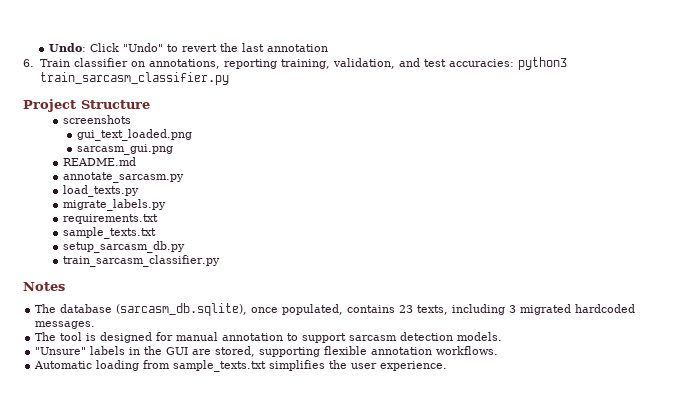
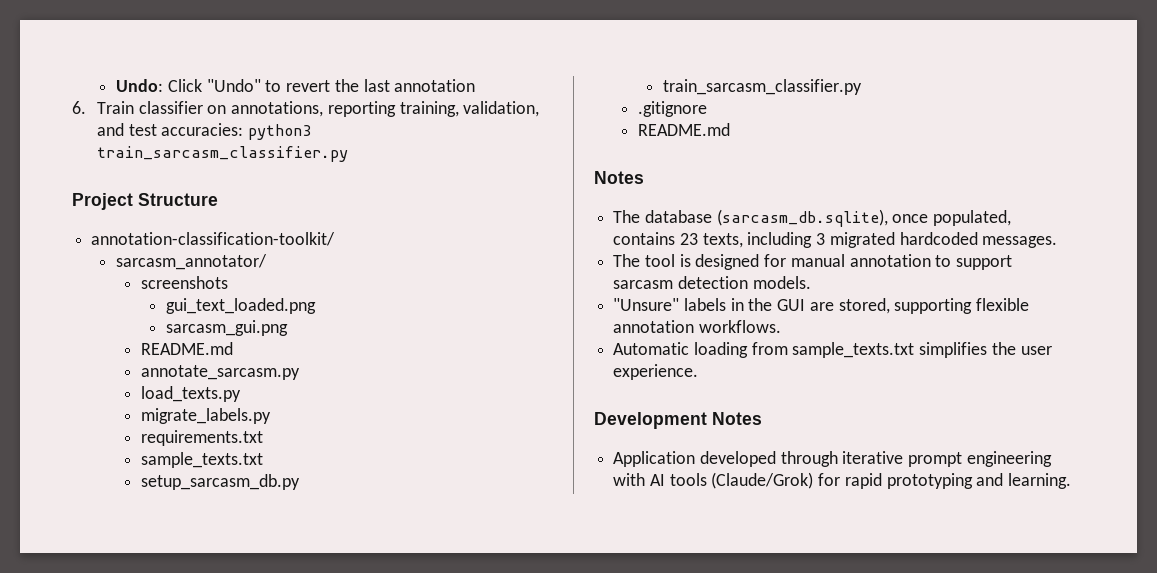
+ annotation-classification-toolkit/
+ sarcasm_annotator/
+ .gitignore
+ README.md
+ Development Notes
+ Application developed through iterative prompt engineering with AI tools (Claude/Grok) for rapid prototyping and learning.

